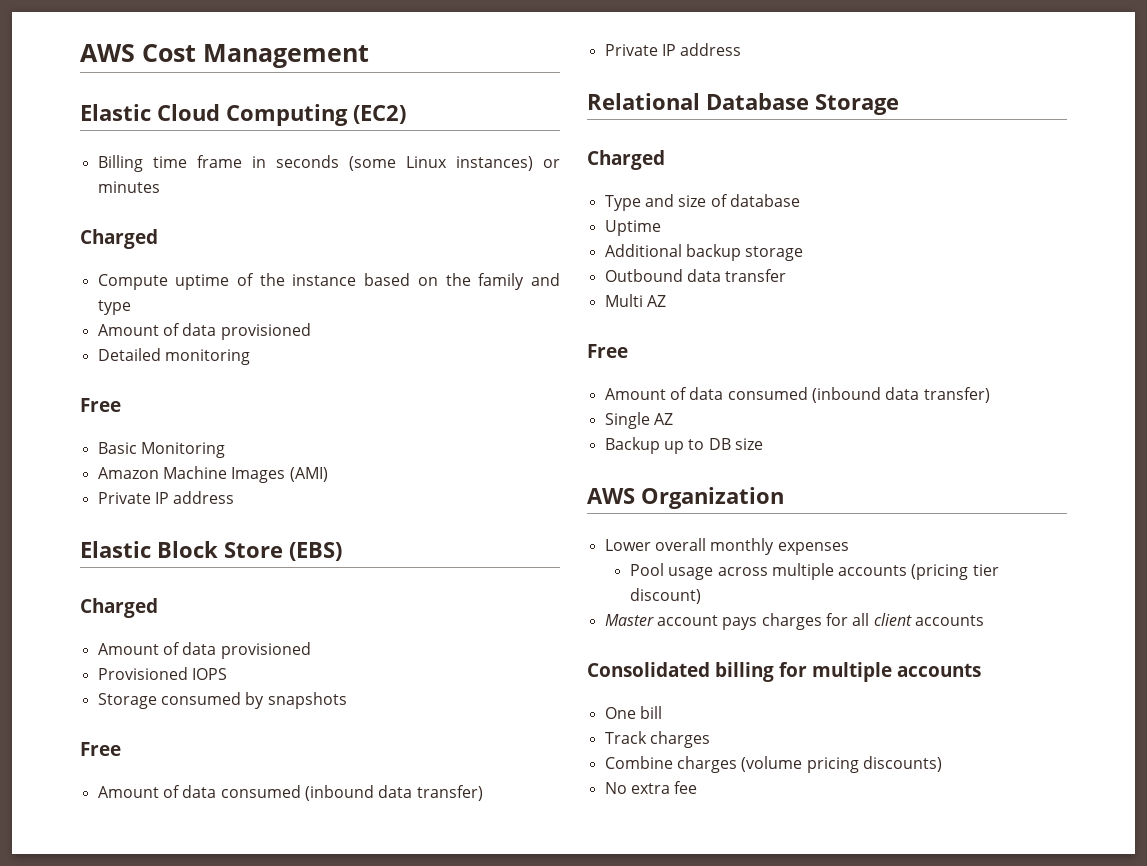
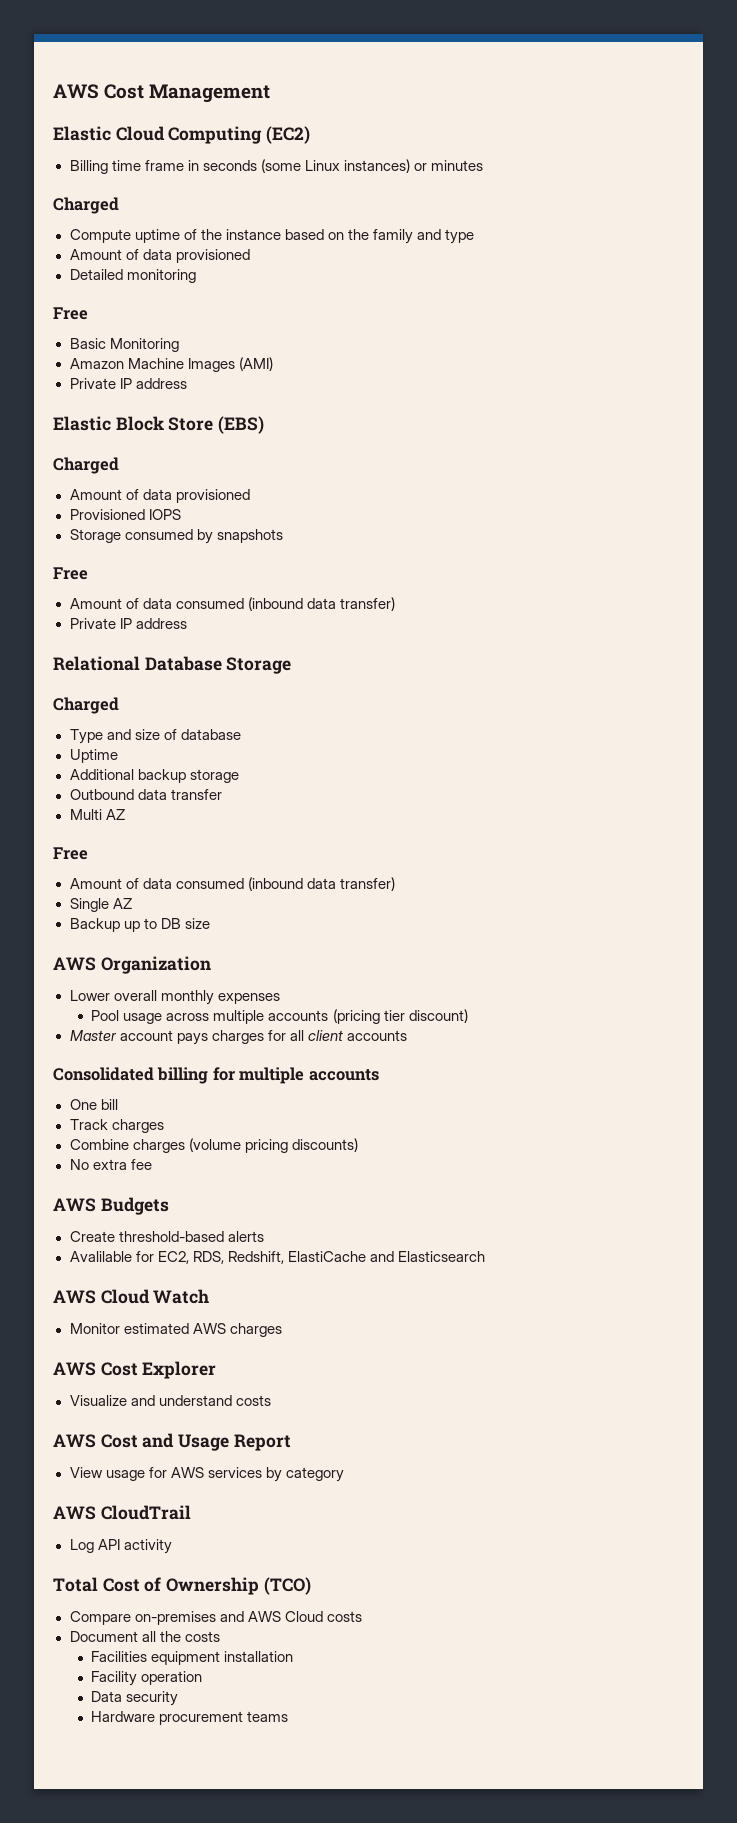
+ AWS Budgets
+ Create threshold-based alerts
+ Avalilable for EC2, RDS, Redshift, ElastiCache and Elasticsearch
+ AWS Cloud Watch
+ Monitor estimated AWS charges
+ AWS Cost Explorer
+ Visualize and understand costs
+ AWS Cost and Usage Report
+ View usage for AWS services by category
+ AWS CloudTrail
+ Log API activity
+ Total Cost of Ownership (TCO)
+ Compare on-premises and AWS Cloud costs
+ Document all the costs
+ Facilities equipment installation
+ Facility operation
+ Data security
+ Hardware procurement teams

